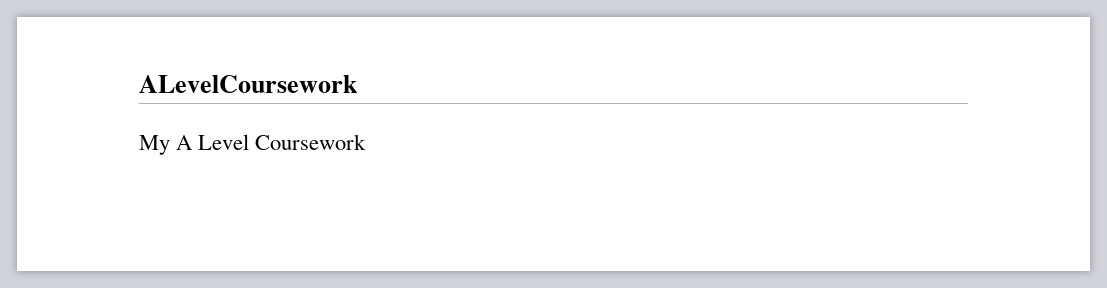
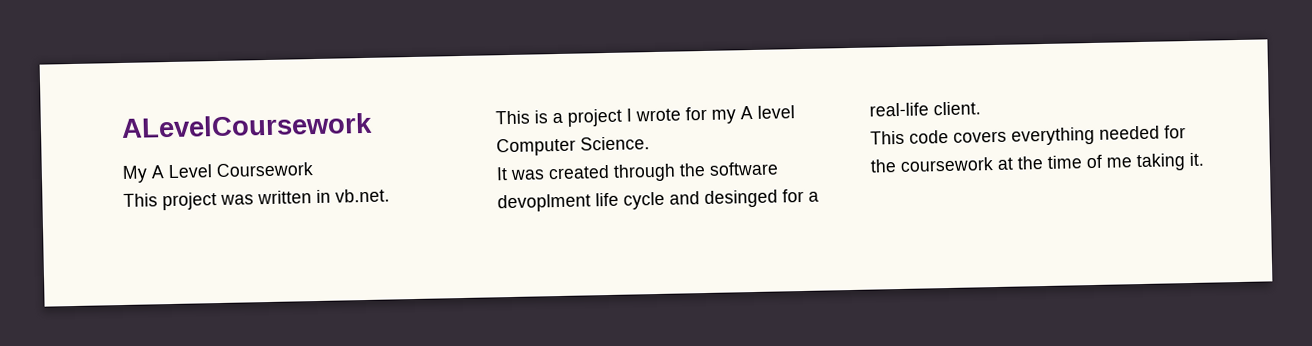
+ This project was written in vb.net.
+ This is a project I wrote for my A level Computer Science.
+ It was created through the software devoplment life cycle and desinged for a real-life client.
+ This code covers everything needed for the coursework at the time of me taking it.

